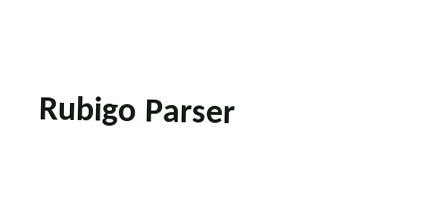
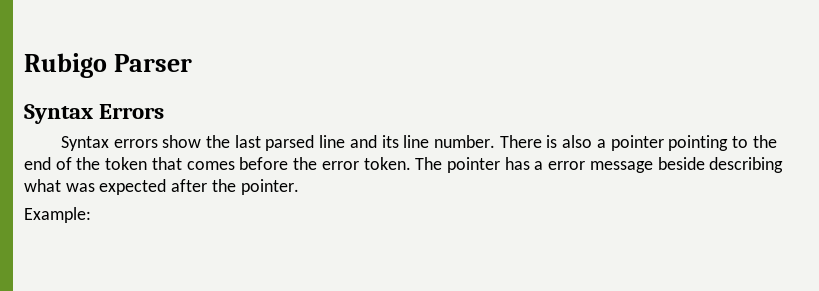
+ Syntax Errors
+ Syntax errors show the last parsed line and its line number. There is also a pointer pointing to the end of the token that comes before the error token. The pointer has a error message beside describing what was expected after the pointer.
+ Example:

